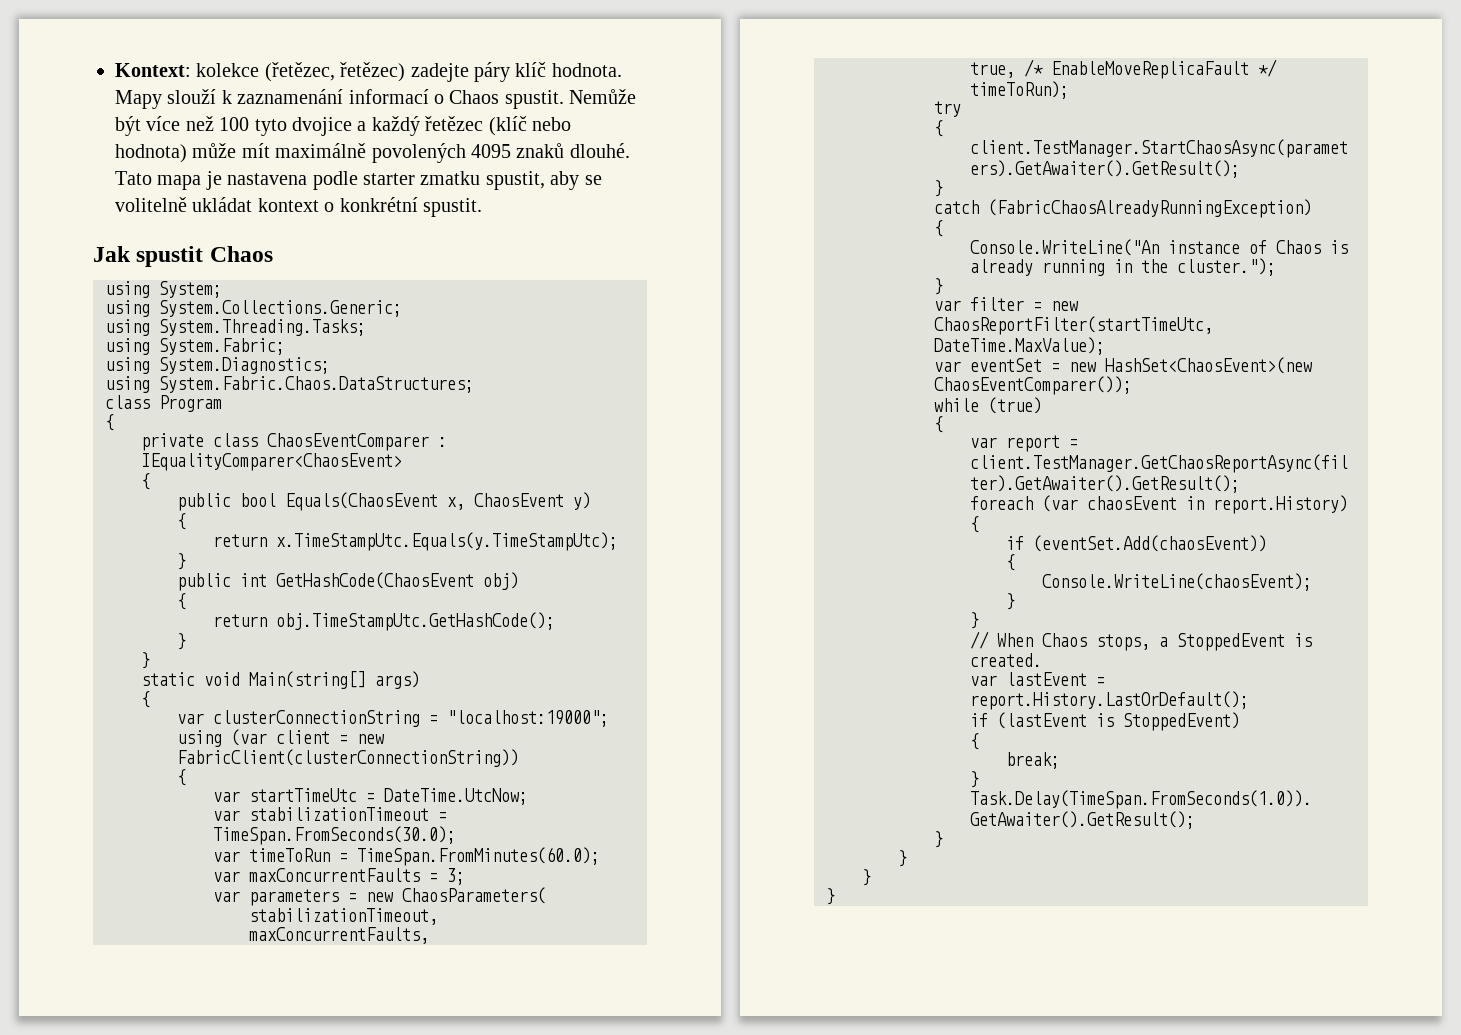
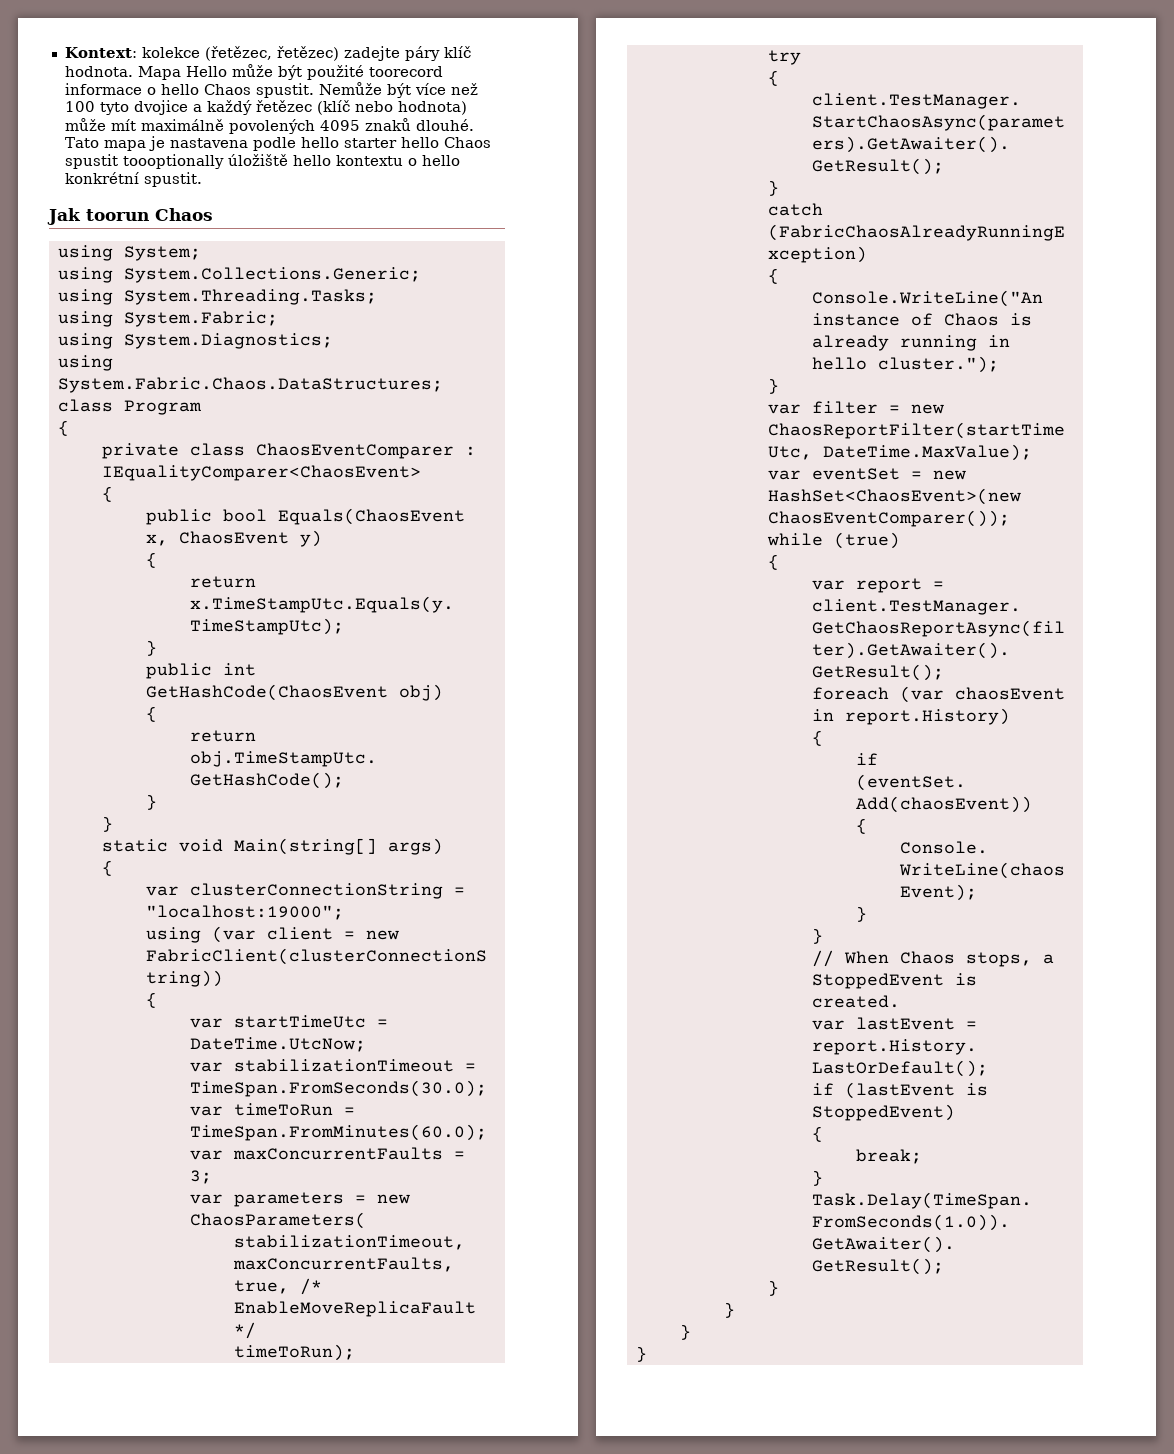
- Mapy slouží k zaznamenání informací o Chaos spustit.
+ Mapa Hello může být použité toorecord informace o hello Chaos spustit.
- Tato mapa je nastavena podle starter zmatku spustit, aby se volitelně ukládat kontext o konkrétní spustit.
+ Tato mapa je nastavena podle hello starter hello Chaos spustit toooptionally úložiště hello kontextu o hello konkrétní spustit.
- Jak spustit Chaos
+ Jak toorun Chaos
- Console.WriteLine("An instance of Chaos is already running in the cluster.");
+ Console.WriteLine("An instance of Chaos is already running in hello cluster.");

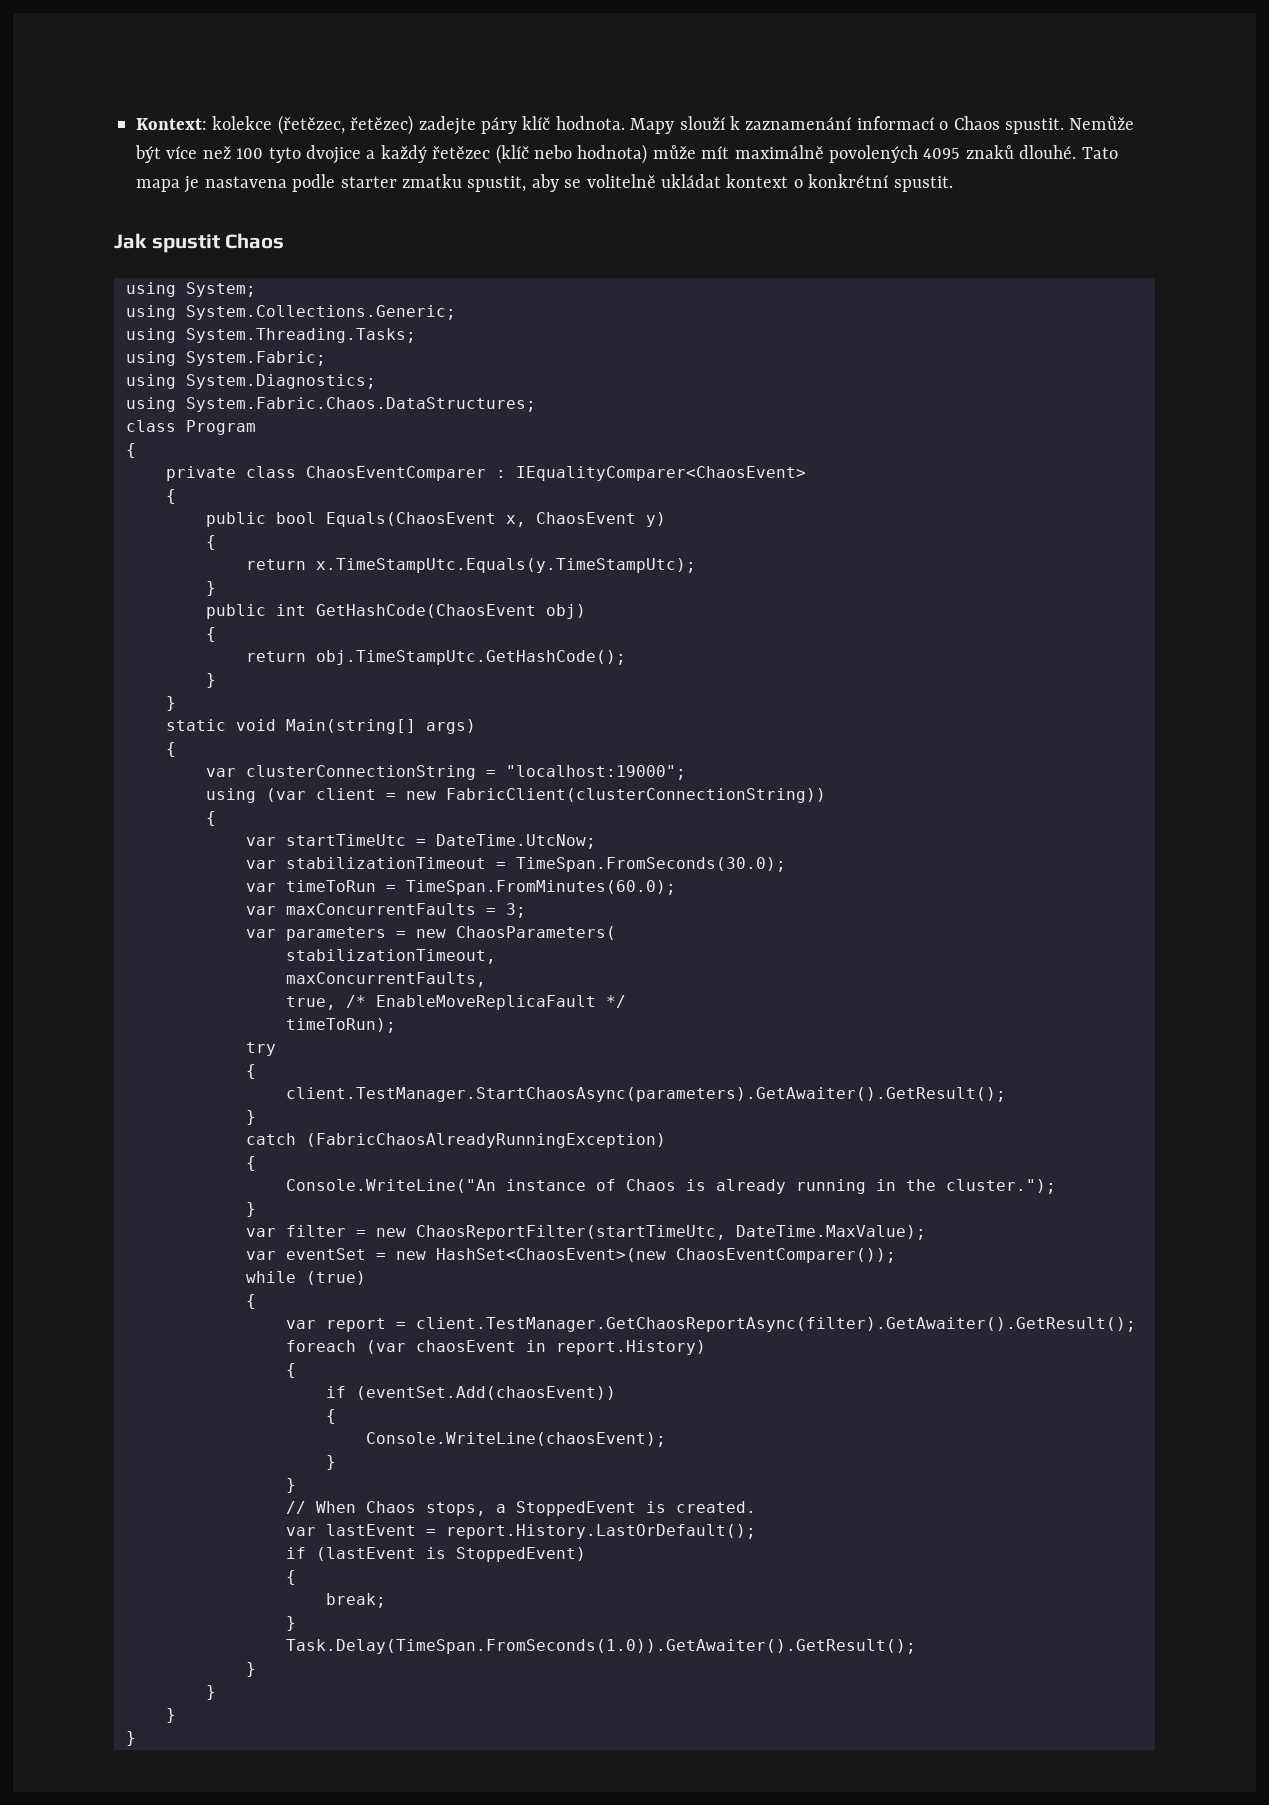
- Mapa Hello může být použité toorecord informace o hello Chaos spustit.
+ Mapy slouží k zaznamenání informací o Chaos spustit.
- Tato mapa je nastavena podle hello starter hello Chaos spustit toooptionally úložiště hello kontextu o hello konkrétní spustit.
+ Tato mapa je nastavena podle starter zmatku spustit, aby se volitelně ukládat kontext o konkrétní spustit.
- Jak toorun Chaos
+ Jak spustit Chaos
- Console.WriteLine("An instance of Chaos is already running in hello cluster.");
+ Console.WriteLine("An instance of Chaos is already running in the cluster.");

